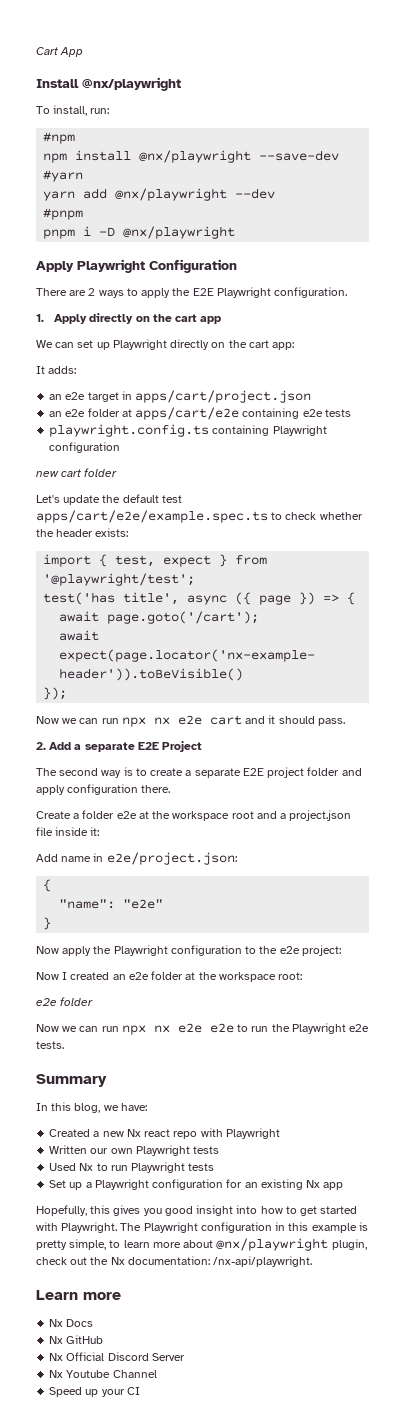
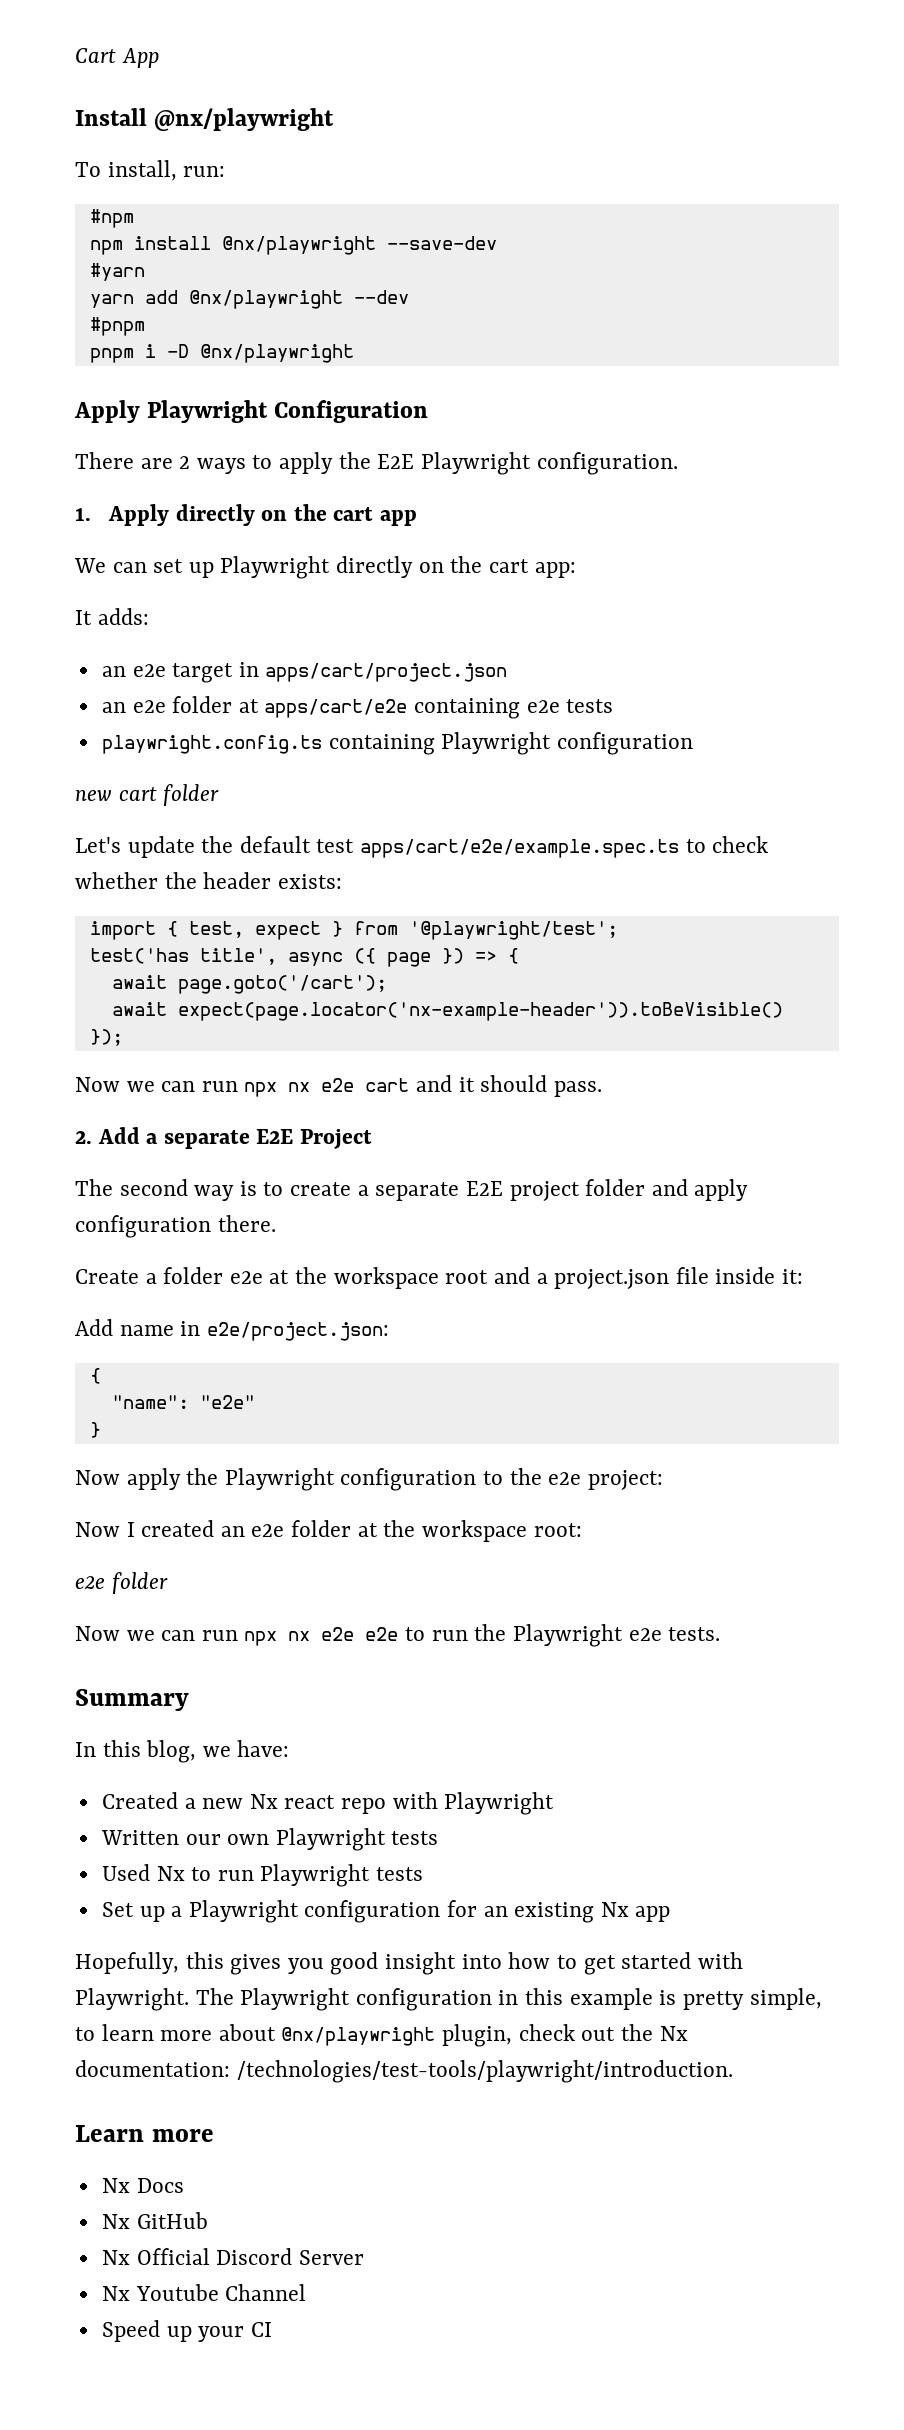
- The Playwright configuration in this example is pretty simple, to learn more about @nx/playwright plugin, check out the Nx documentation: /nx-api/playwright.
+ The Playwright configuration in this example is pretty simple, to learn more about @nx/playwright plugin, check out the Nx documentation: /technologies/test-tools/playwright/introduction.

